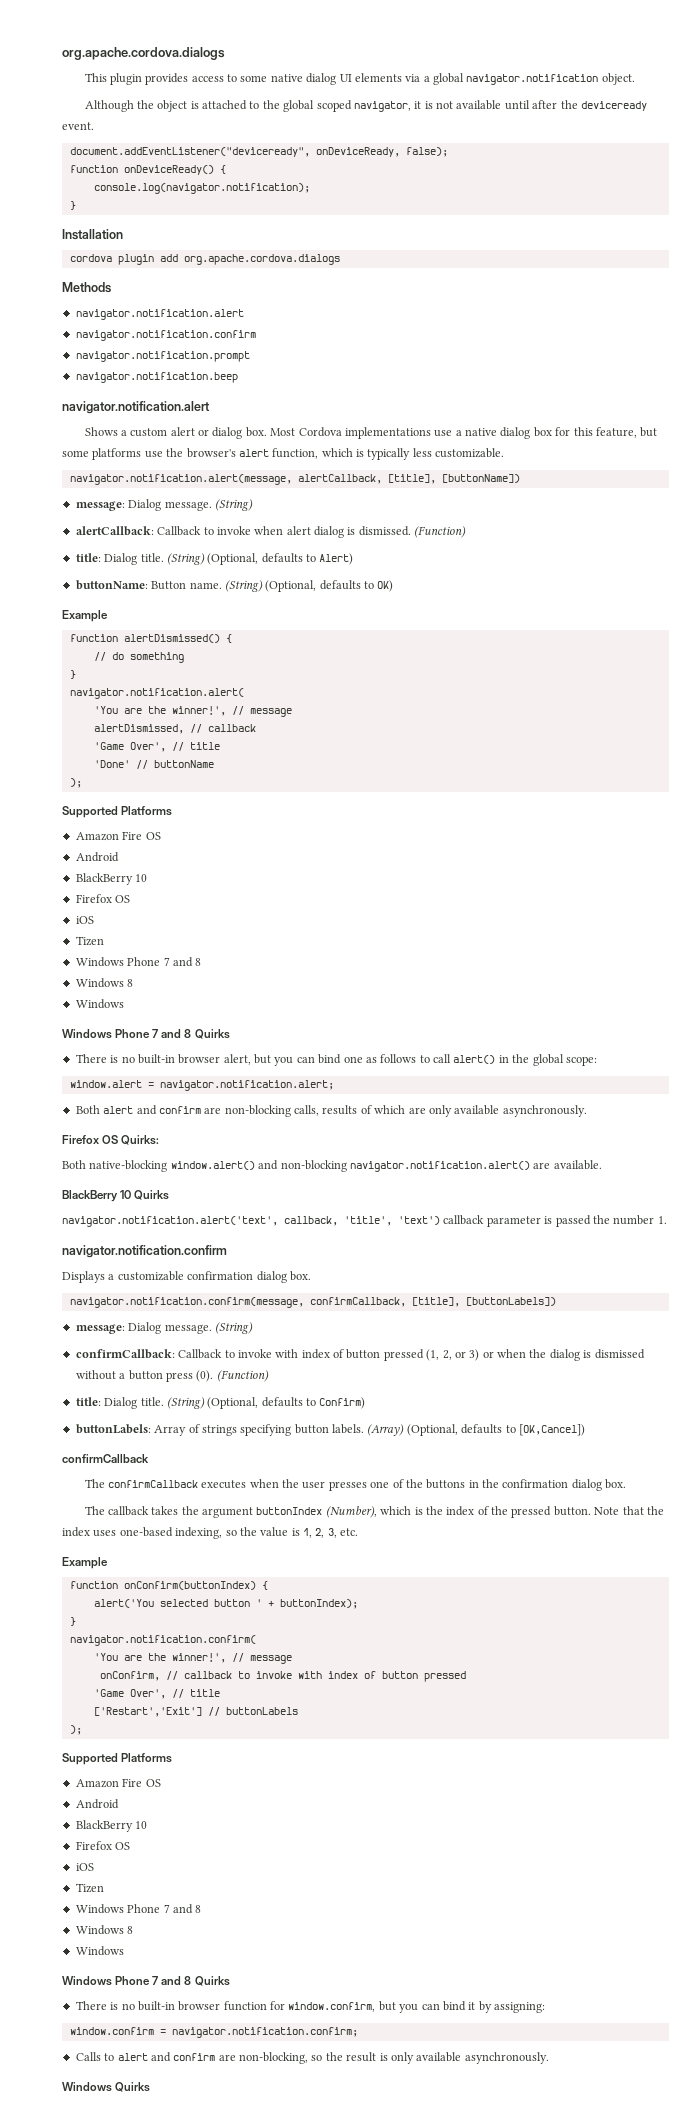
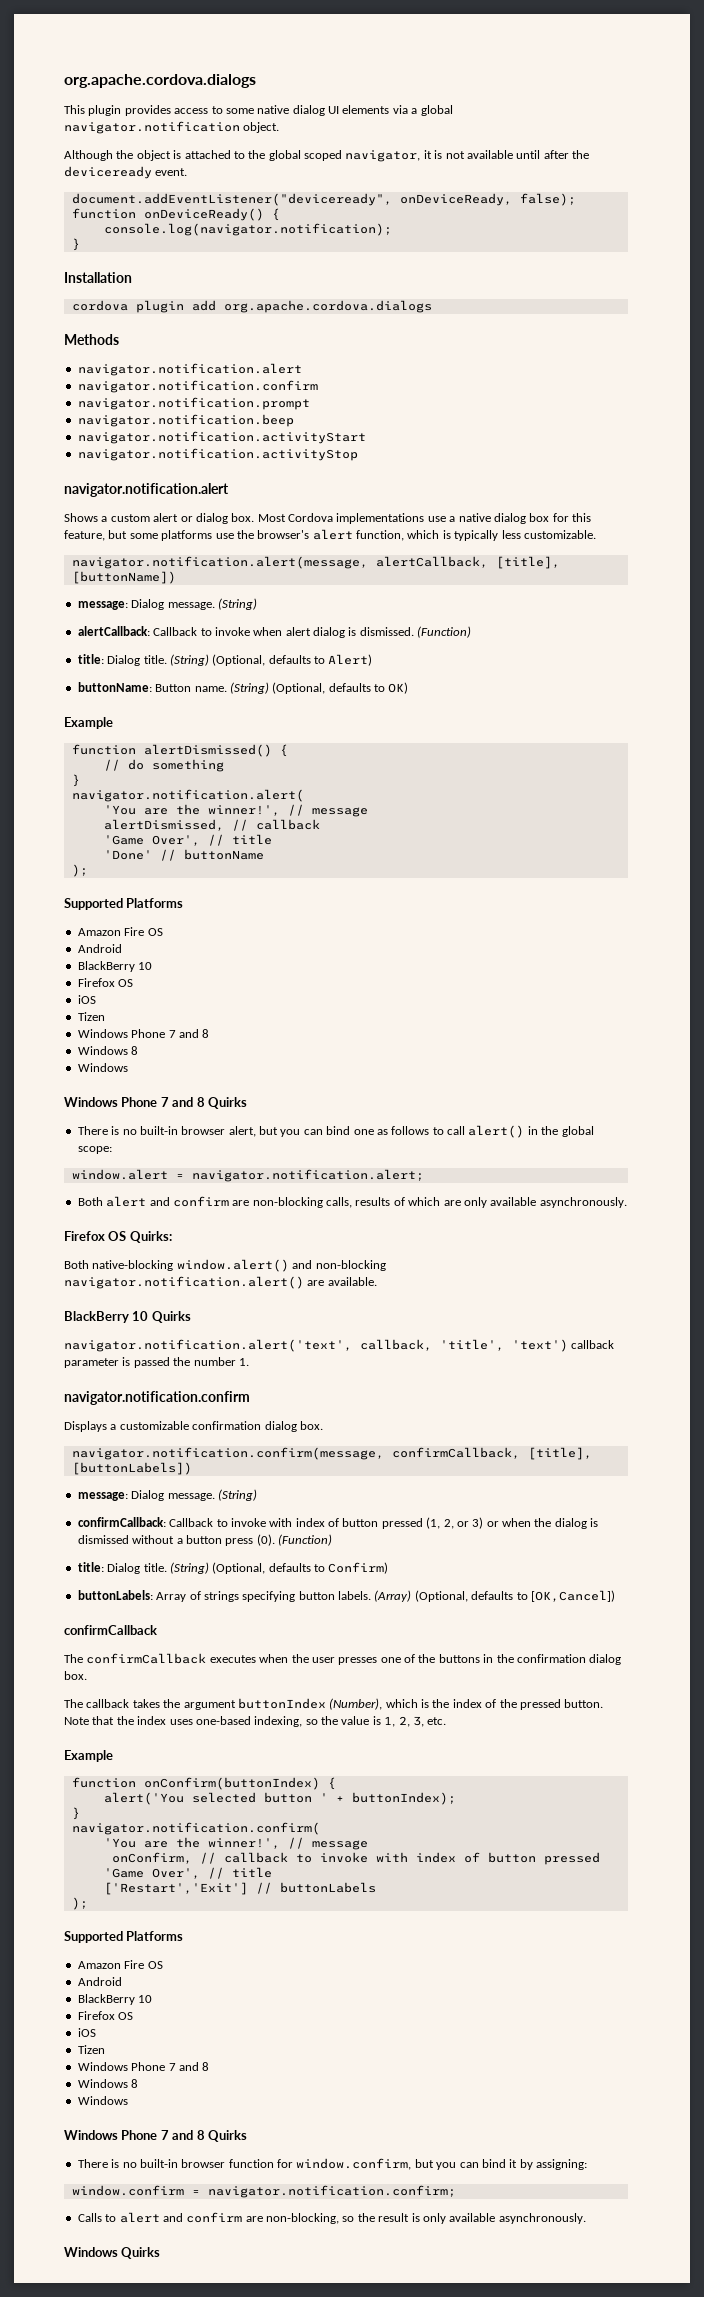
+ navigator.notification.activityStart
+ navigator.notification.activityStop

